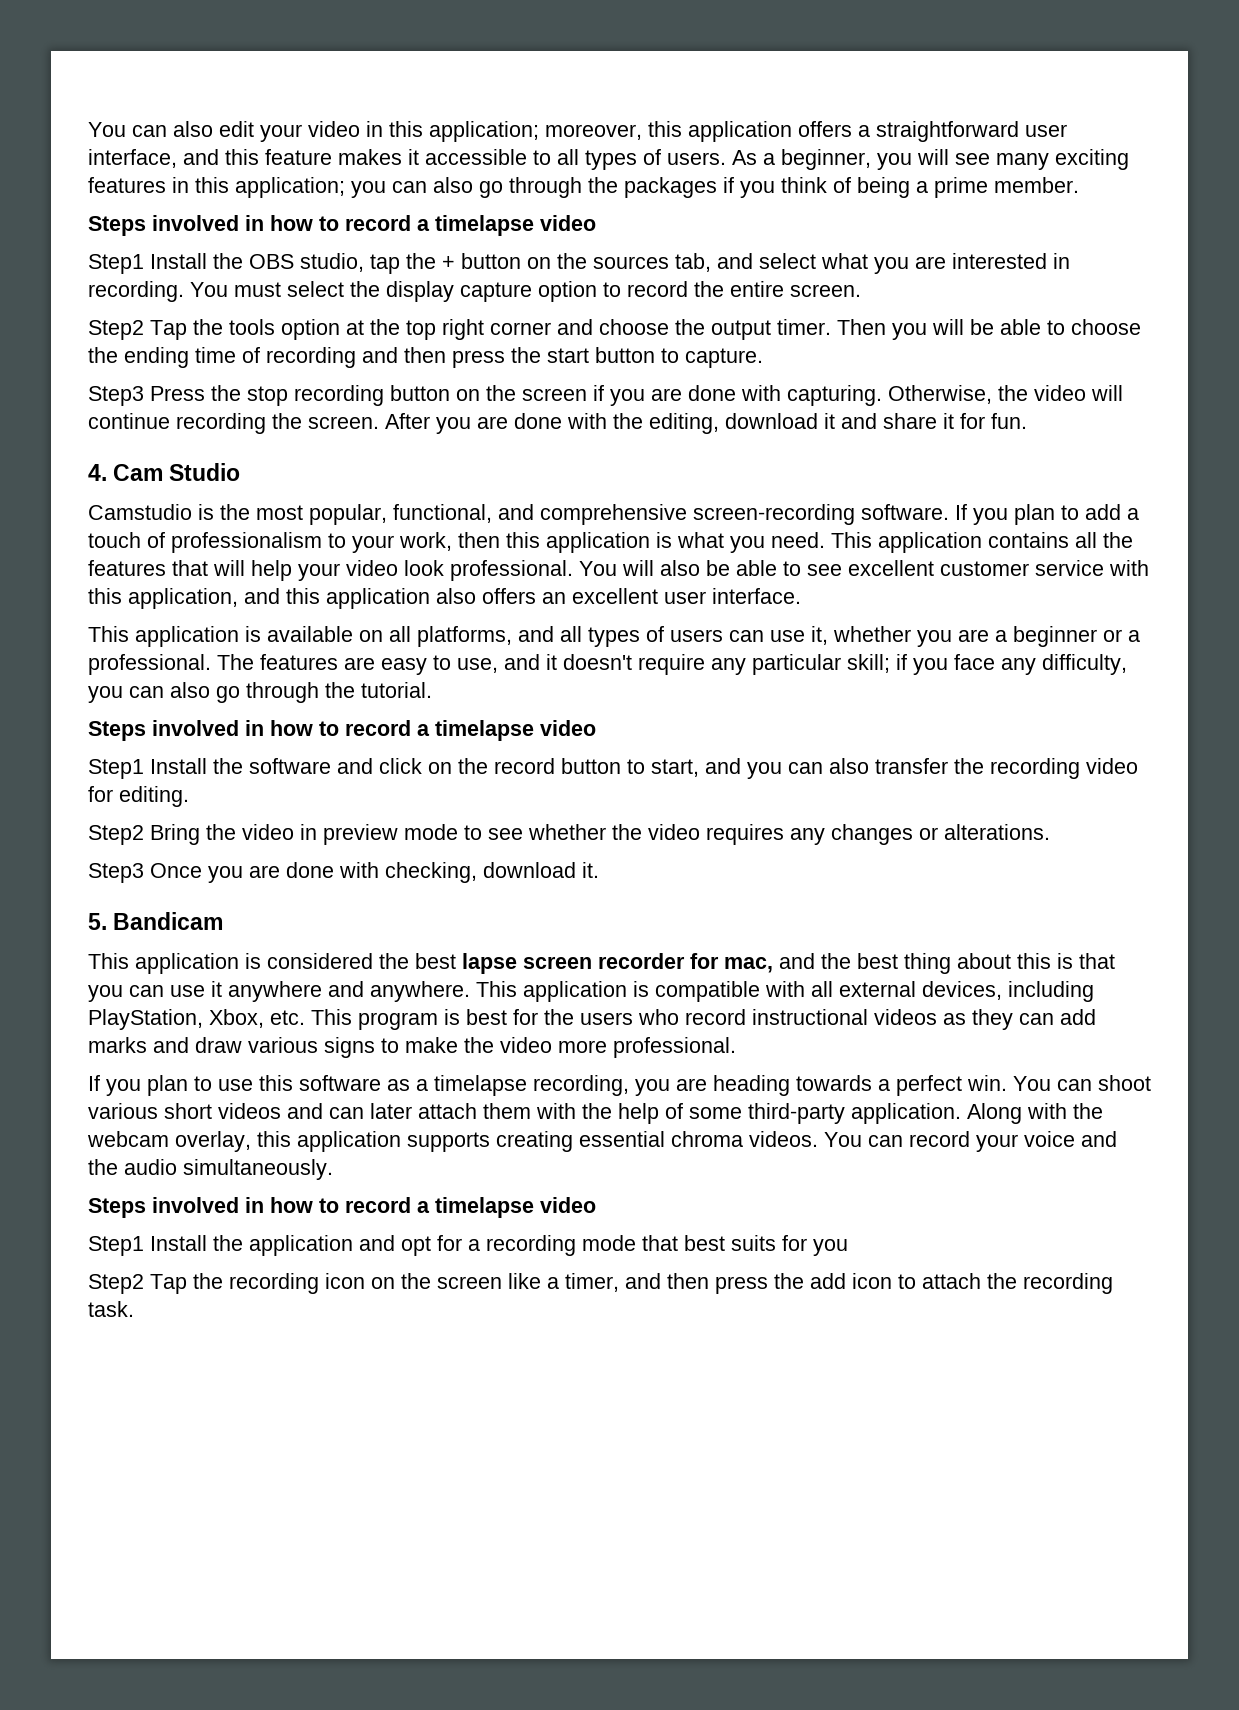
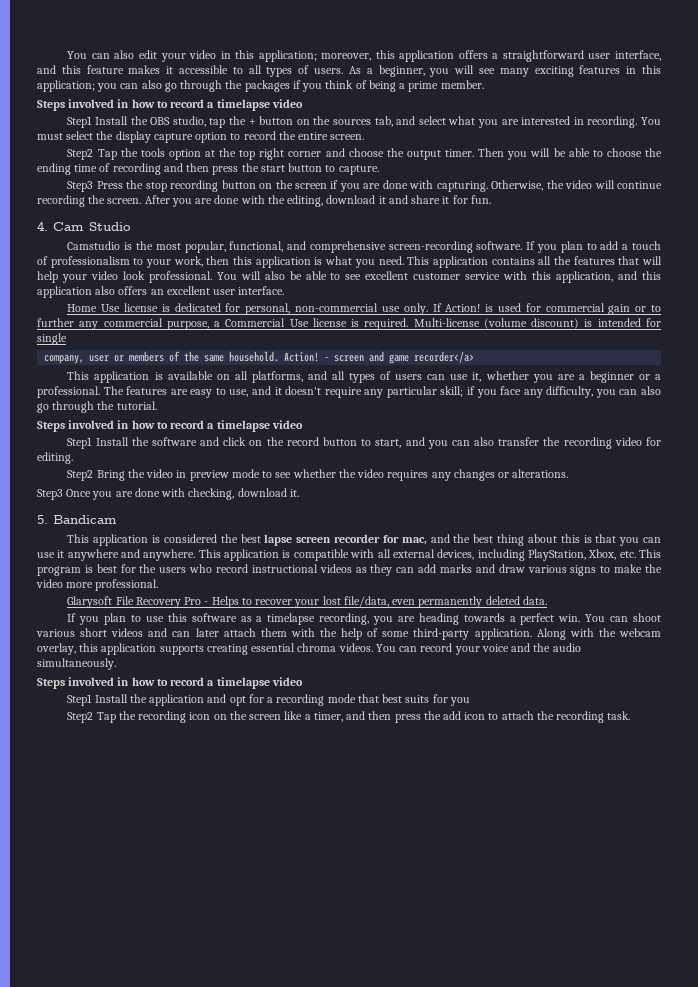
+ Home Use license is dedicated for personal, non-commercial use only. If Action! is used for commercial gain or to further any commercial purpose, a Commercial Use license is required. Multi-license (volume discount) is intended for single
+ company, user or members of the same household. Action! - screen and game recorder</a>
+ Glarysoft File Recovery Pro - Helps to recover your lost file/data, even permanently deleted data.

